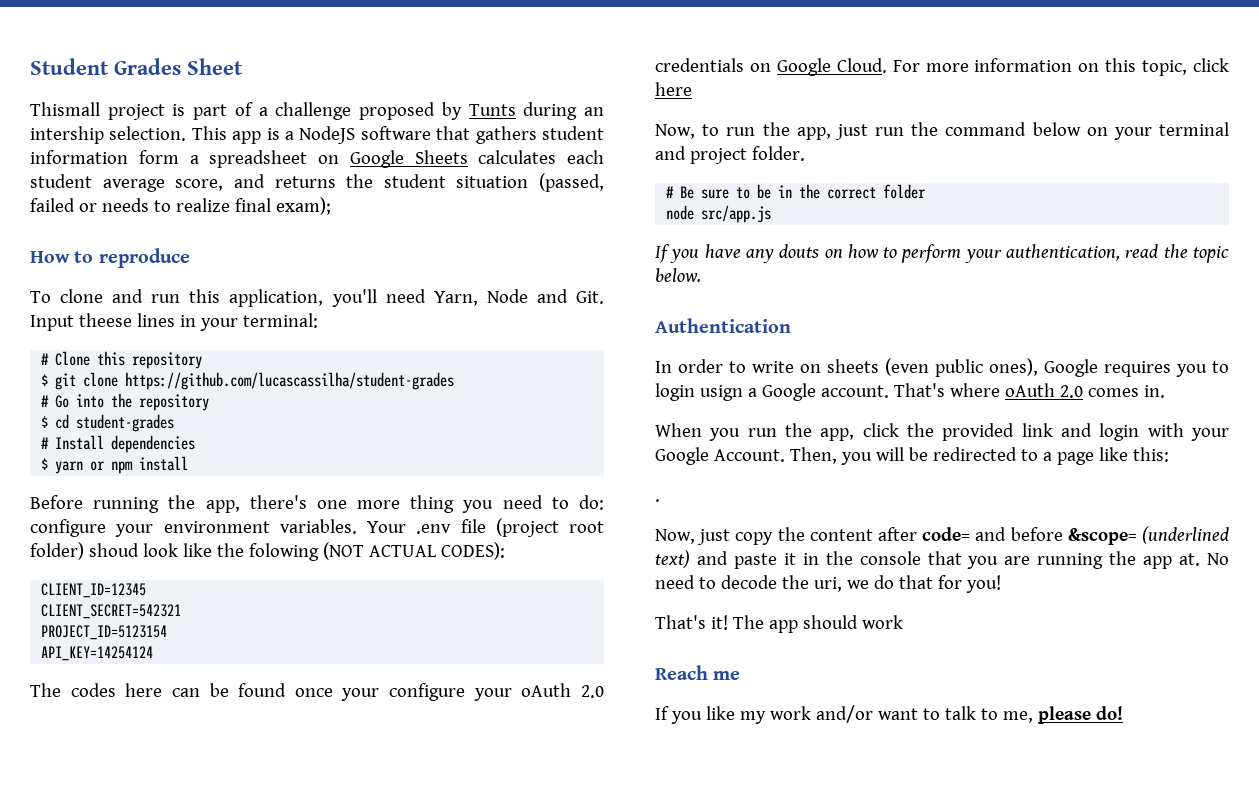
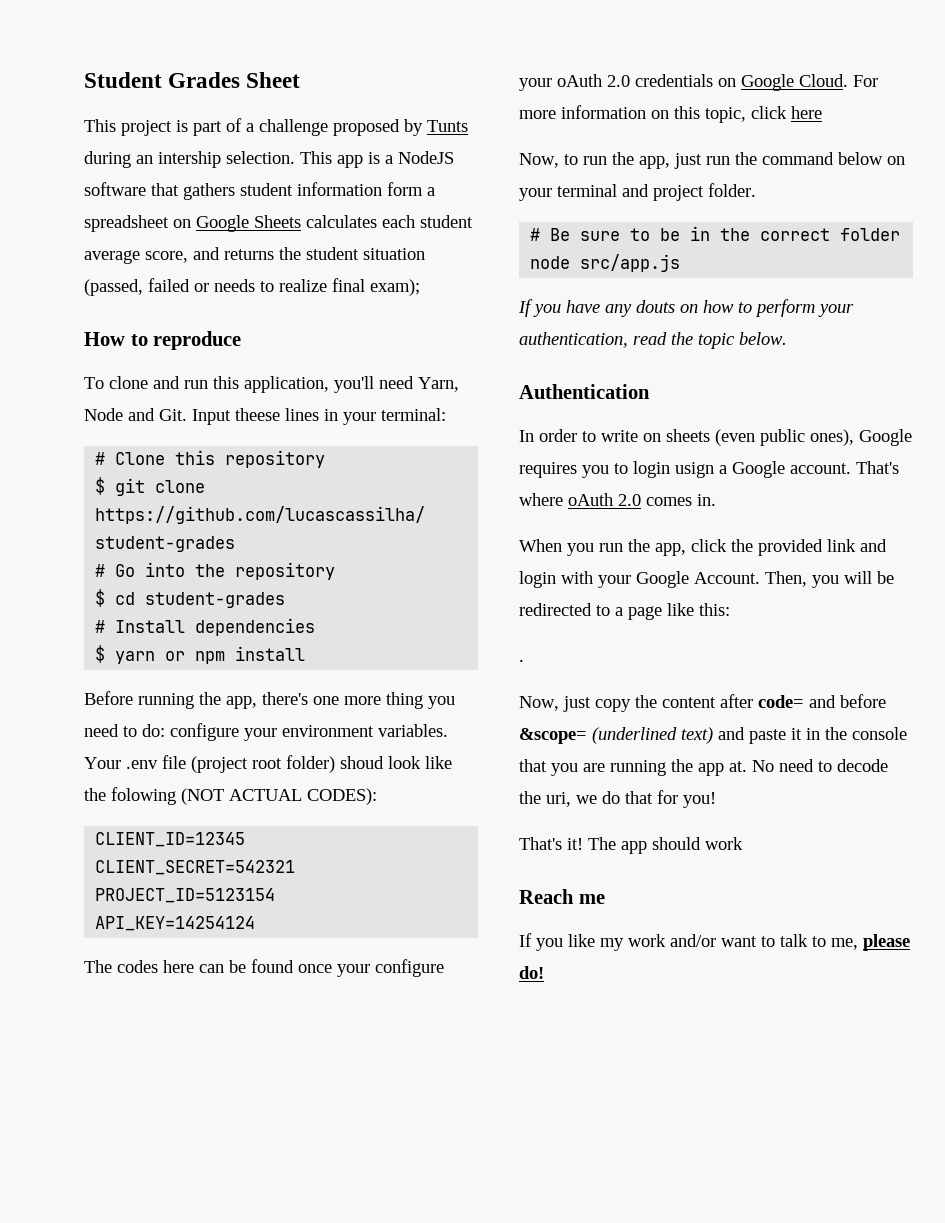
- Thismall project is part of a challenge proposed by Tunts during an intership selection.
+ This project is part of a challenge proposed by Tunts during an intership selection.

